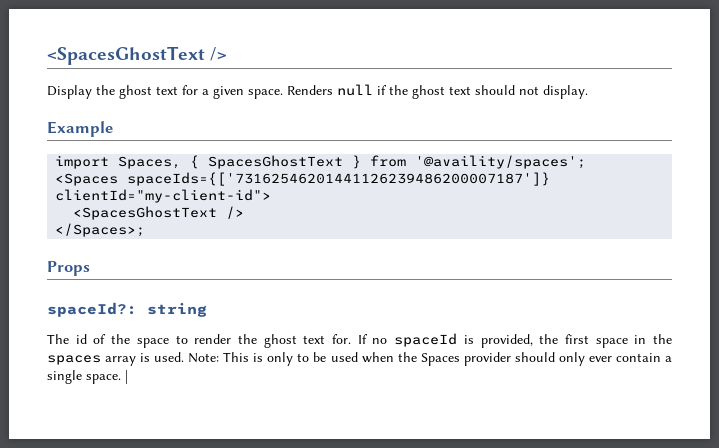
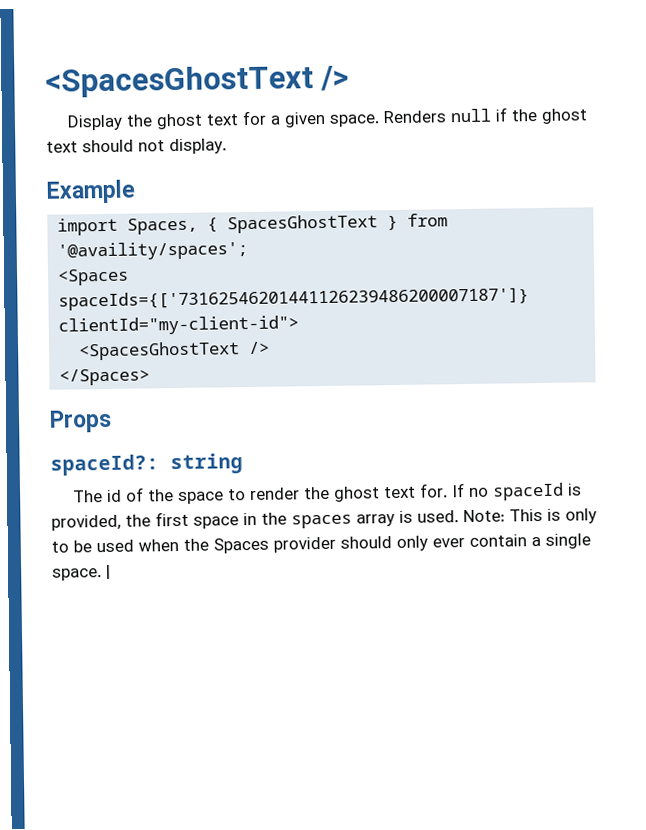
- </Spaces>;
+ </Spaces>

